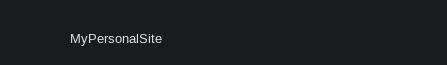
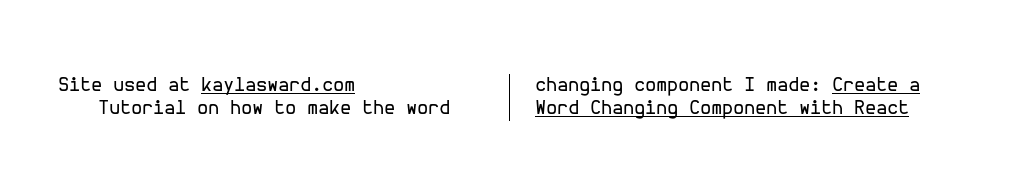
- MyPersonalSite
+ Site used at kaylasward.com
+ Tutorial on how to make the word changing component I made: Create a Word Changing Component with React

